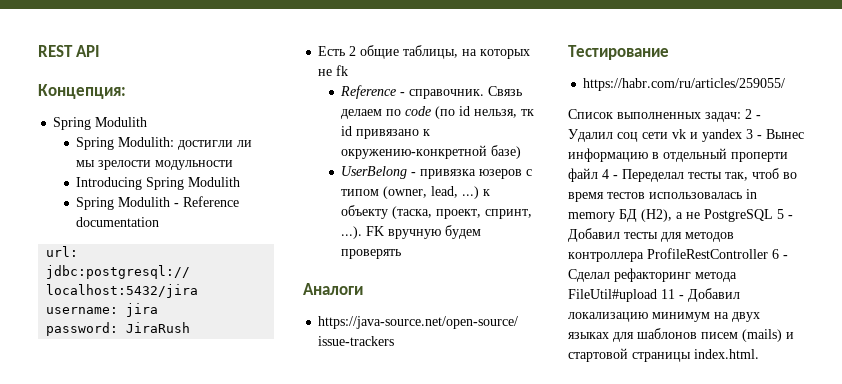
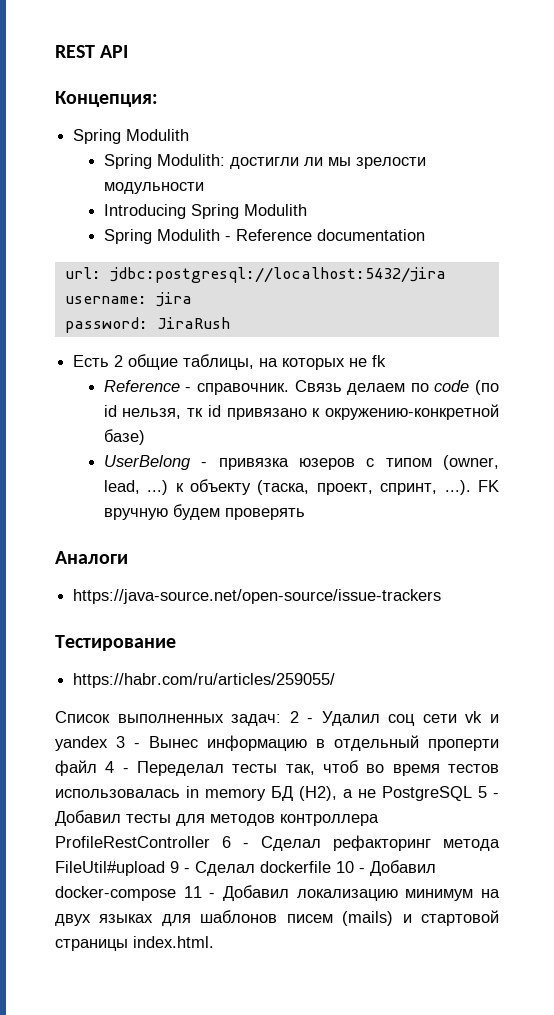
- 2 - Удалил соц сети vk и yandex 3 - Вынес информацию в отдельный проперти файл 4 - Переделал тесты так, чтоб во время тестов использовалась in memory БД (H2), а не PostgreSQL 5 - Добавил тесты для методов контроллера ProfileRestController 6 - Сделал рефакторинг метода FileUtil#upload 11 - Добавил локализацию минимум на двух языках для шаблонов писем (mails) и стартовой страницы index.html.
+ 2 - Удалил соц сети vk и yandex 3 - Вынес информацию в отдельный проперти файл 4 - Переделал тесты так, чтоб во время тестов использовалась in memory БД (H2), а не PostgreSQL 5 - Добавил тесты для методов контроллера ProfileRestController 6 - Сделал рефакторинг метода FileUtil#upload 9 - Сделал dockerfile 10 - Добавил docker-compose 11 - Добавил локализацию минимум на двух языках для шаблонов писем (mails) и стартовой страницы index.html.

